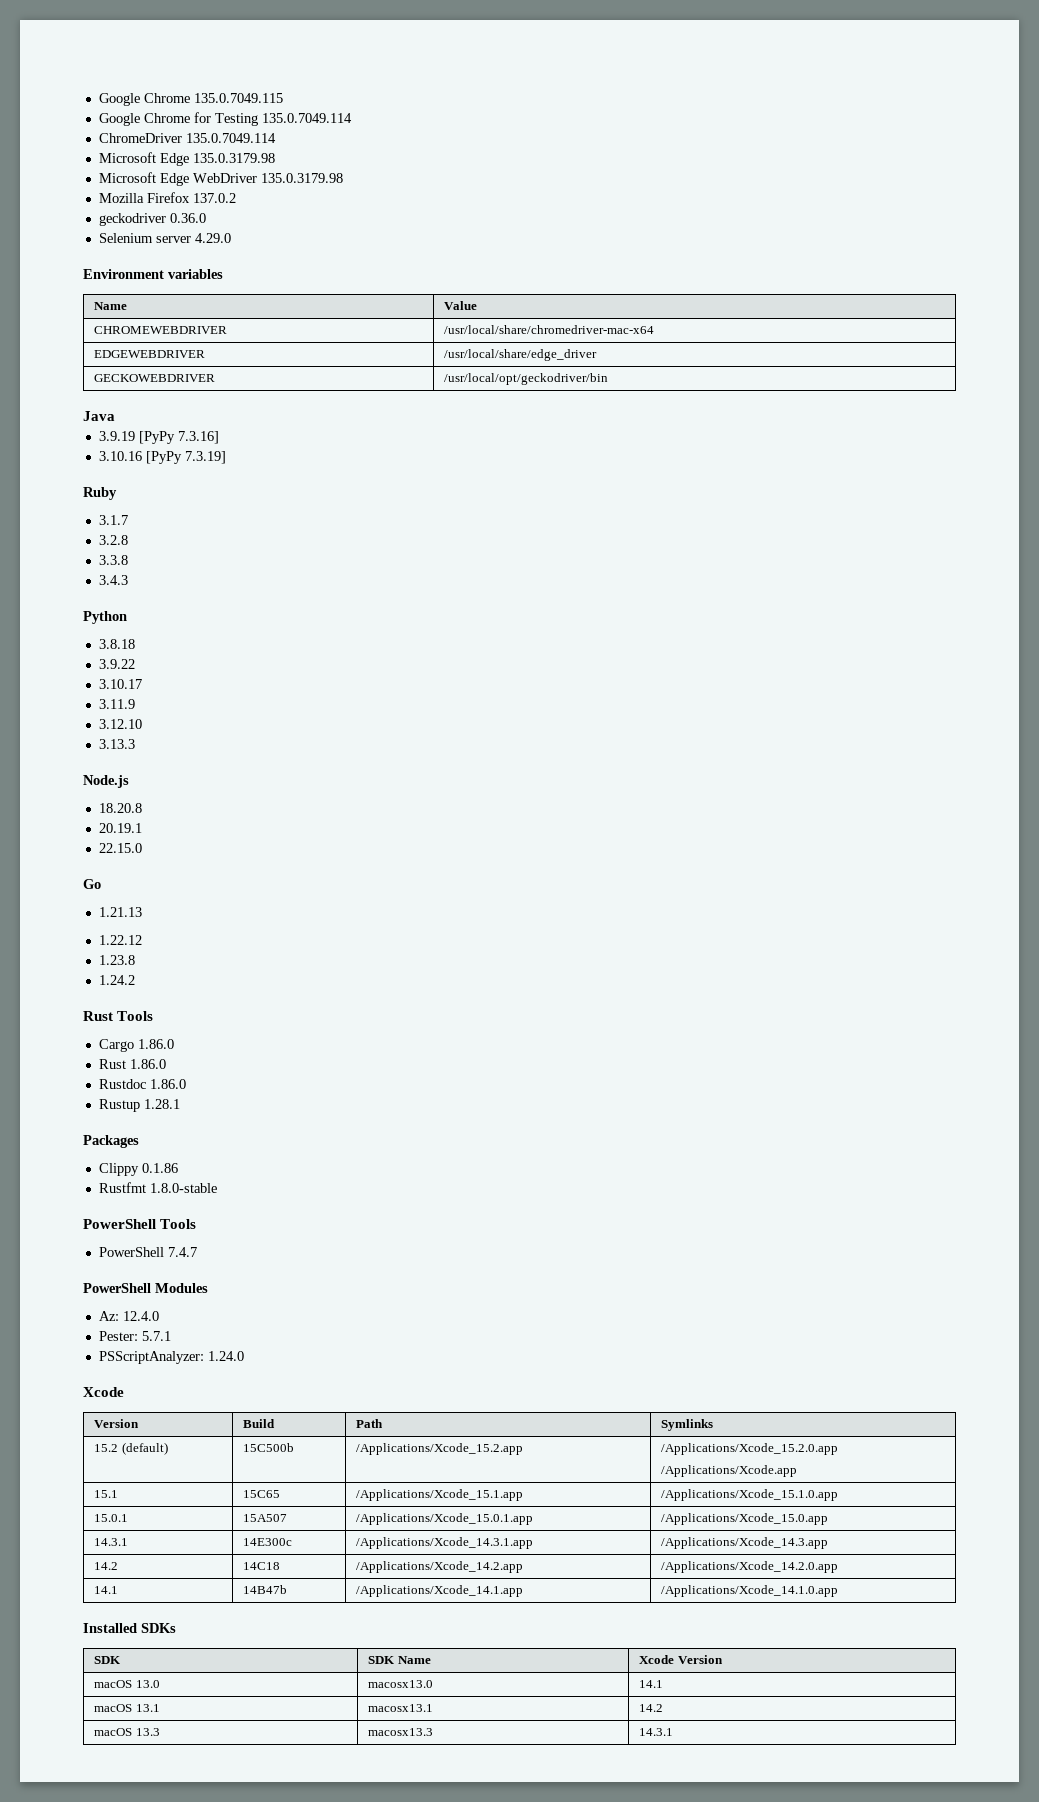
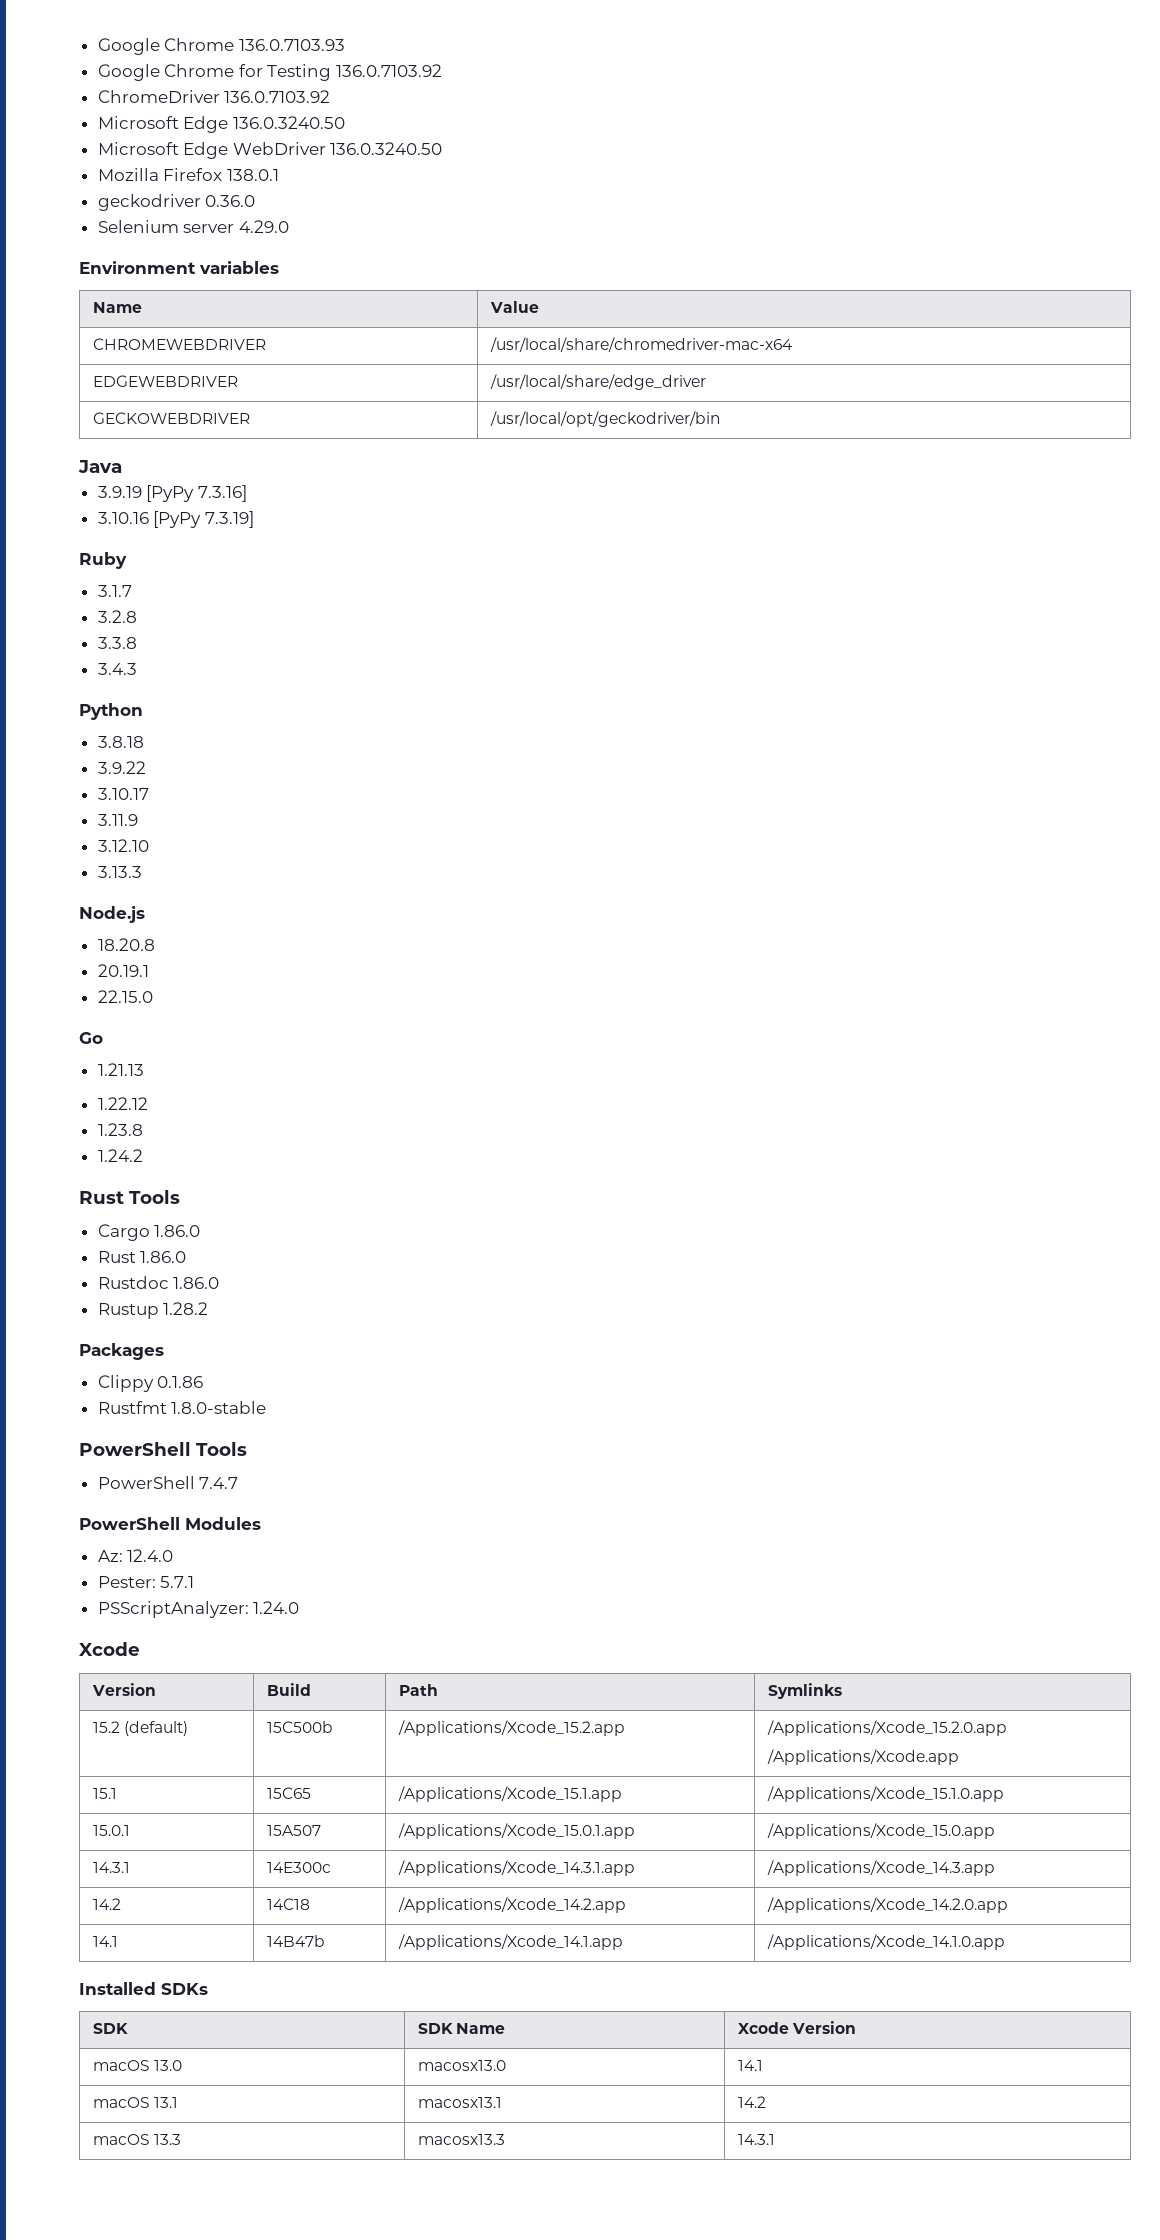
- Google Chrome 135.0.7049.115
+ Google Chrome 136.0.7103.93
- Google Chrome for Testing 135.0.7049.114
+ Google Chrome for Testing 136.0.7103.92
- ChromeDriver 135.0.7049.114
- Microsoft Edge 135.0.3179.98
+ ChromeDriver 136.0.7103.92
+ Microsoft Edge 136.0.3240.50
- Microsoft Edge WebDriver 135.0.3179.98
+ Microsoft Edge WebDriver 136.0.3240.50
- Mozilla Firefox 137.0.2
+ Mozilla Firefox 138.0.1
- Rustup 1.28.1
+ Rustup 1.28.2

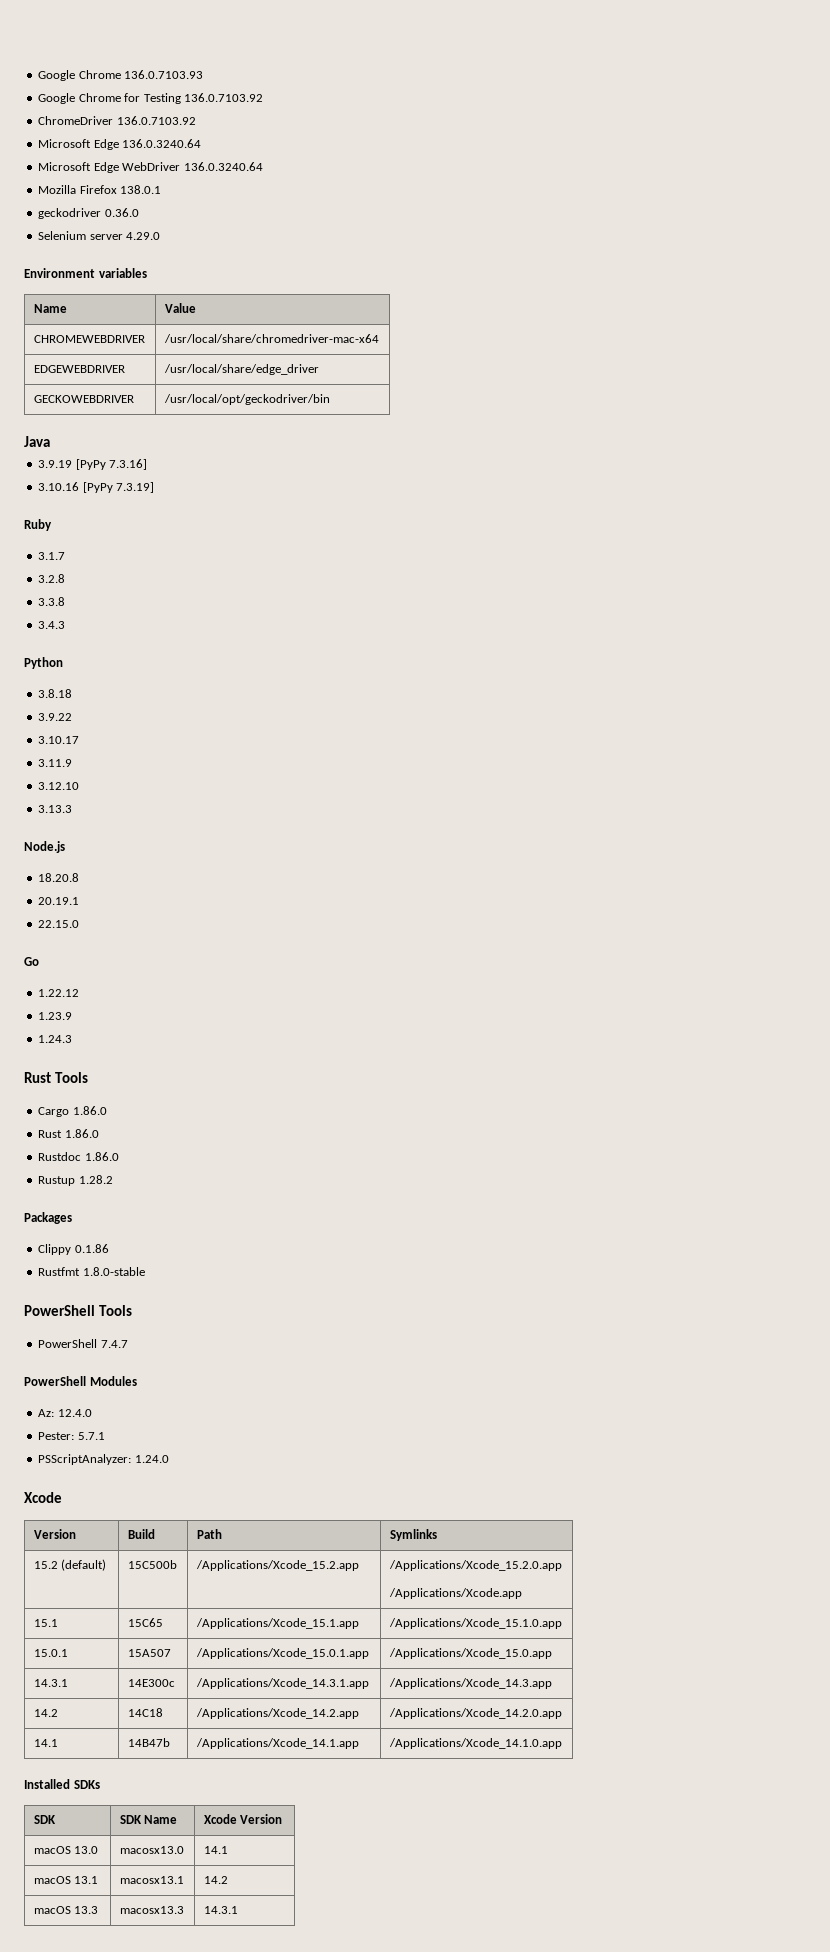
- Microsoft Edge 136.0.3240.50
+ Microsoft Edge 136.0.3240.64
- Microsoft Edge WebDriver 136.0.3240.50
+ Microsoft Edge WebDriver 136.0.3240.64
- 1.21.13
- 1.23.8
- 1.24.2
+ 1.23.9
+ 1.24.3

